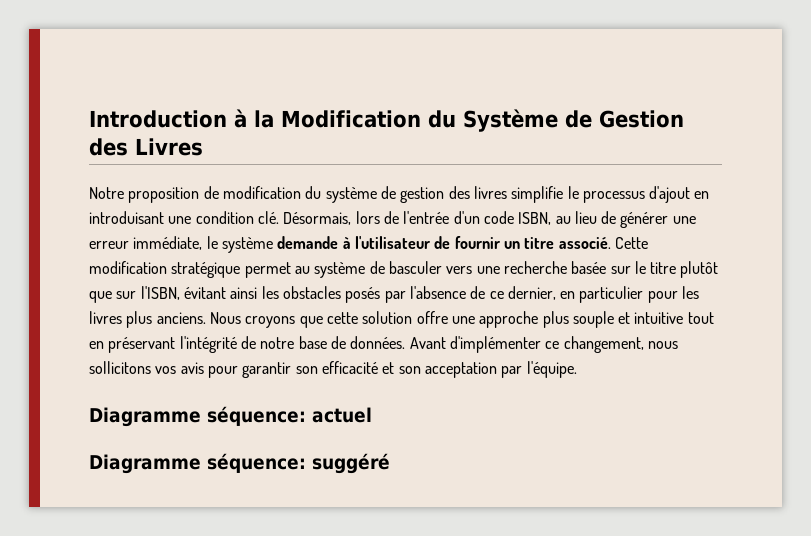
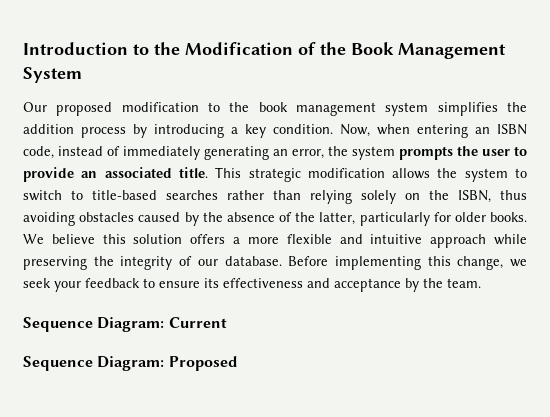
- Introduction à la Modification du Système de Gestion des Livres
- Notre proposition de modification du système de gestion des livres simplifie le processus d'ajout en introduisant une condition clé. Désormais, lors de l'entrée d'un code ISBN, au lieu de générer une erreur immédiate, le système demande à l'utilisateur de fournir un titre associé. Cette modification stratégique permet au système de basculer vers une recherche basée sur le titre plutôt que sur l'ISBN, évitant ainsi les obstacles posés par l'absence de ce dernier, en particulier pour les livres plus anciens. Nous croyons que cette solution offre une approche plus souple et intuitive tout en préservant l'intégrité de notre base de données. Avant d'implémenter ce changement, nous sollicitons vos avis pour garantir son efficacité et son acceptation par l'équipe.
- Diagramme séquence: actuel
- Diagramme séquence: suggéré
+ Introduction to the Modification of the Book Management System
+ Our proposed modification to the book management system simplifies the addition process by introducing a key condition. Now, when entering an ISBN code, instead of immediately generating an error, the system prompts the user to provide an associated title. This strategic modification allows the system to switch to title-based searches rather than relying solely on the ISBN, thus avoiding obstacles caused by the absence of the latter, particularly for older books. We believe this solution offers a more flexible and intuitive approach while preserving the integrity of our database. Before implementing this change, we seek your feedback to ensure its effectiveness and acceptance by the team.
+ Sequence Diagram: Current
+ Sequence Diagram: Proposed

